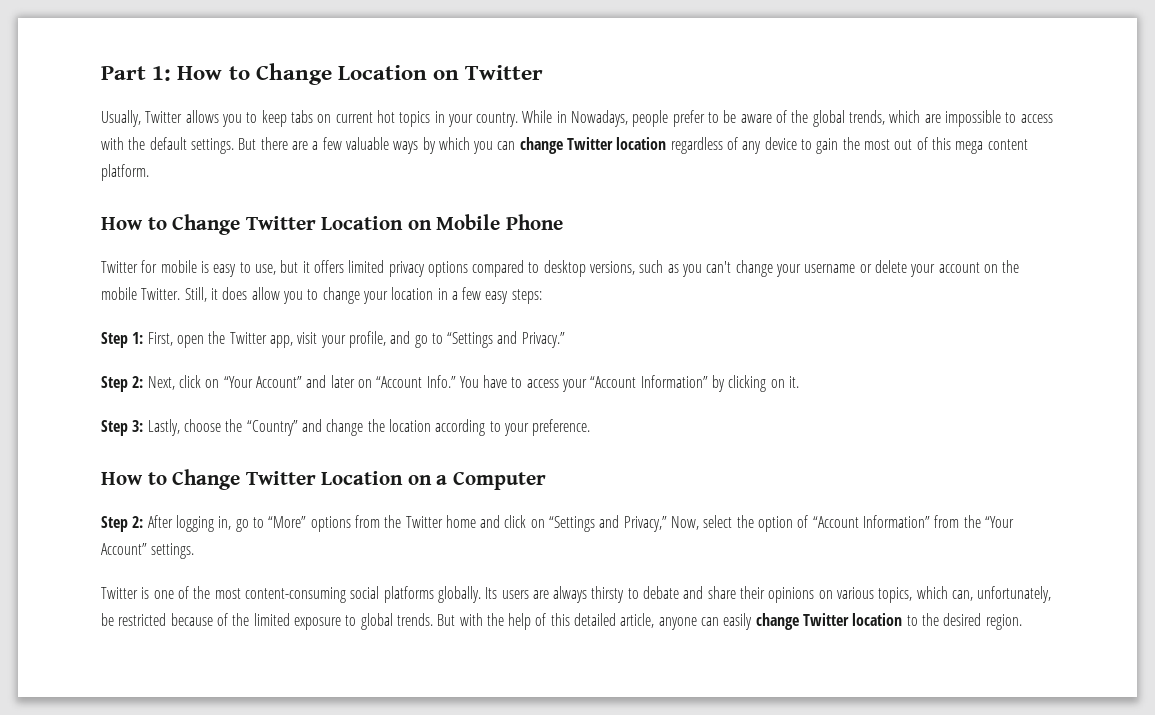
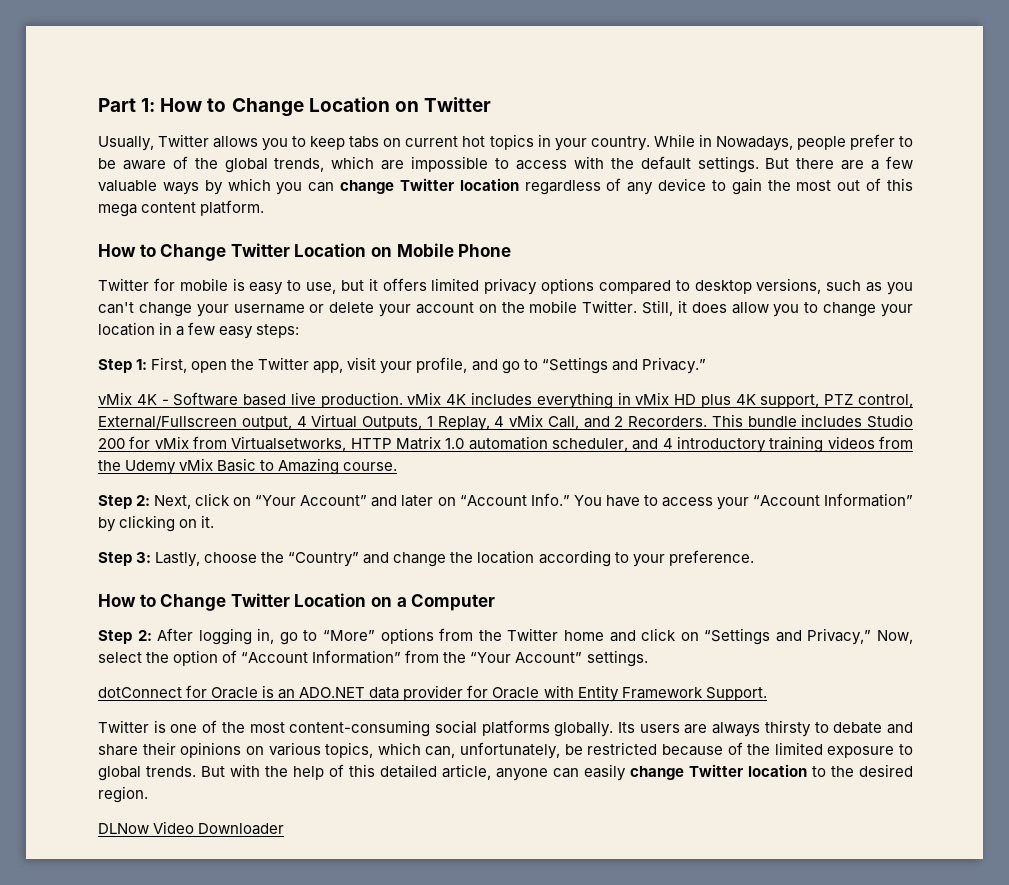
+ vMix 4K - Software based live production. vMix 4K includes everything in vMix HD plus 4K support, PTZ control, External/Fullscreen output, 4 Virtual Outputs, 1 Replay, 4 vMix Call, and 2 Recorders. This bundle includes Studio 200 for vMix from Virtualsetworks, HTTP Matrix 1.0 automation scheduler, and 4 introductory training videos from the Udemy vMix Basic to Amazing course.
+ dotConnect for Oracle is an ADO.NET data provider for Oracle with Entity Framework Support.
+ DLNow Video Downloader

